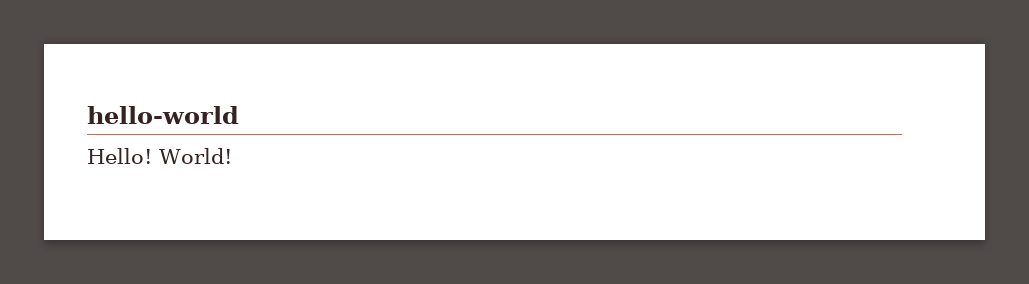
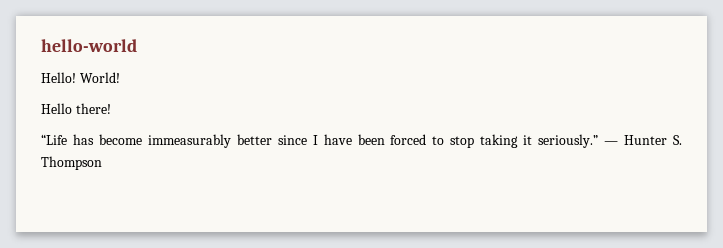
+ Hello there!
+ “Life has become immeasurably better since I have been forced to stop taking it seriously.” ― Hunter S. Thompson

